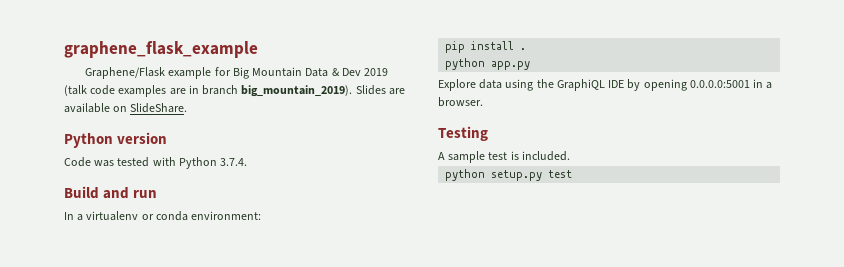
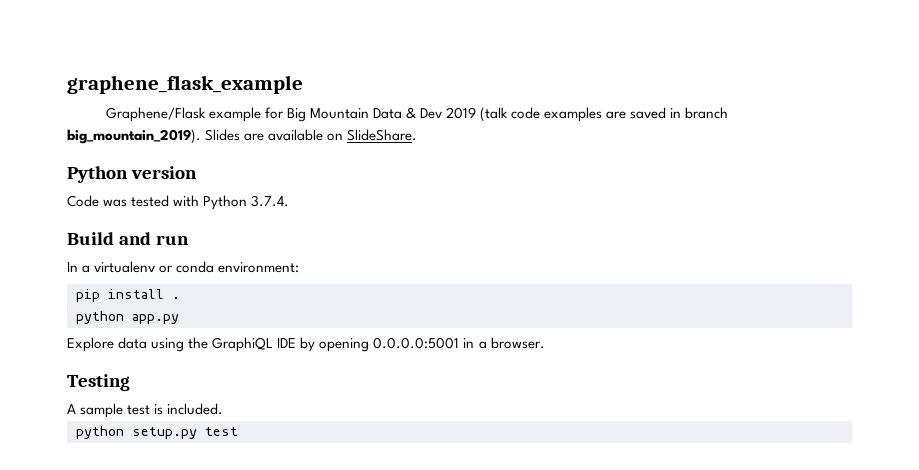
- Graphene/Flask example for Big Mountain Data & Dev 2019 (talk code examples are in branch big_mountain_2019).
+ Graphene/Flask example for Big Mountain Data & Dev 2019 (talk code examples are saved in branch big_mountain_2019).

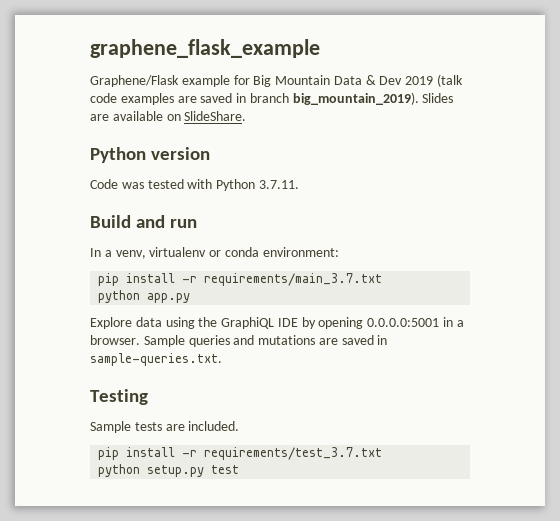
- Code was tested with Python 3.7.4.
+ Code was tested with Python 3.7.11.
- In a virtualenv or conda environment:
+ In a venv, virtualenv or conda environment:
- pip install .
+ pip install -r requirements/main_3.7.txt
- Explore data using the GraphiQL IDE by opening 0.0.0.0:5001 in a browser.
+ Explore data using the GraphiQL IDE by opening 0.0.0.0:5001 in a browser. Sample queries and mutations are saved in sample-queries.txt.
  Testing
- A sample test is included.
+ Sample tests are included.
+ pip install -r requirements/test_3.7.txt

